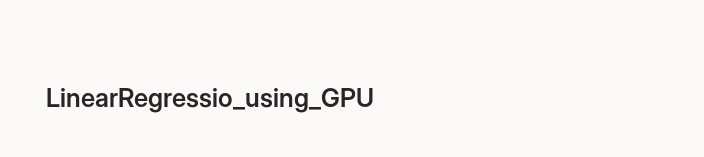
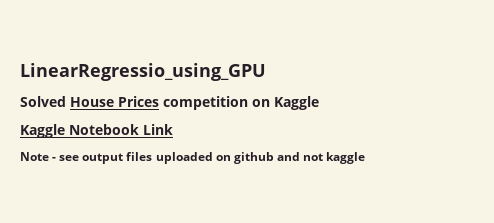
+ Solved House Prices competition on Kaggle
+ Kaggle Notebook Link
+ Note - see output files uploaded on github and not kaggle

